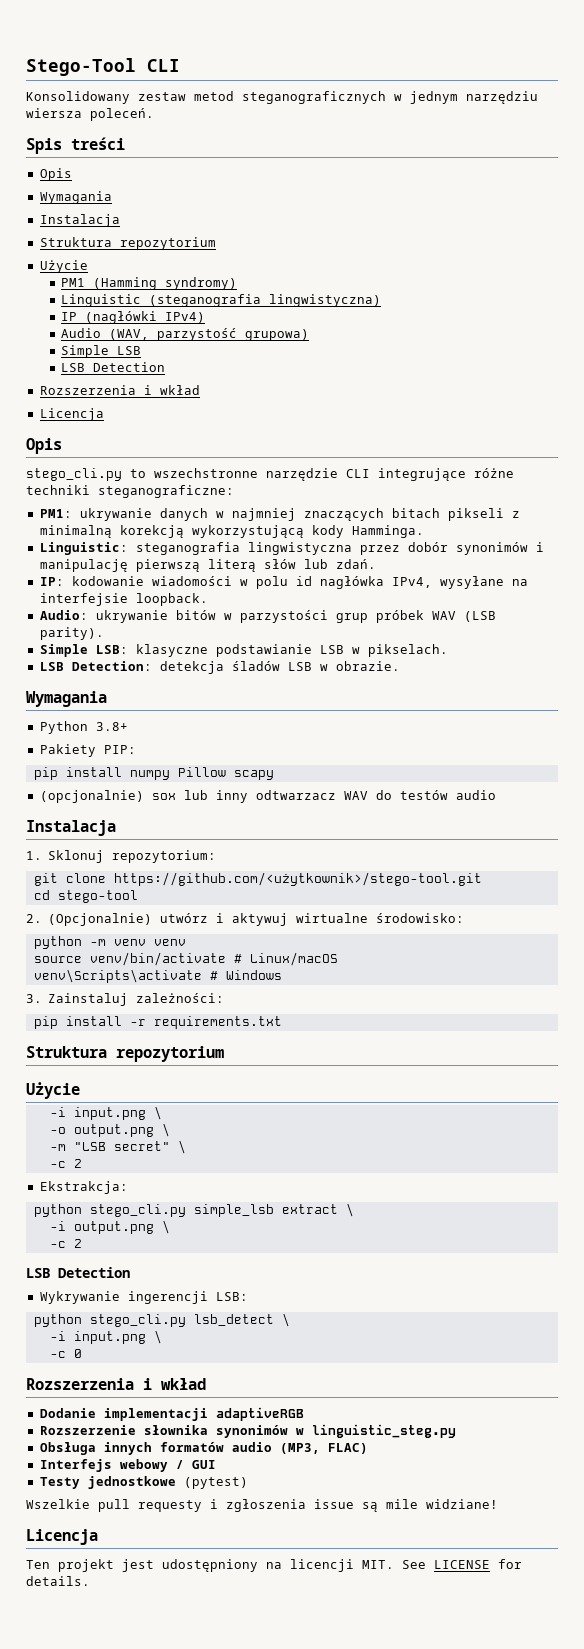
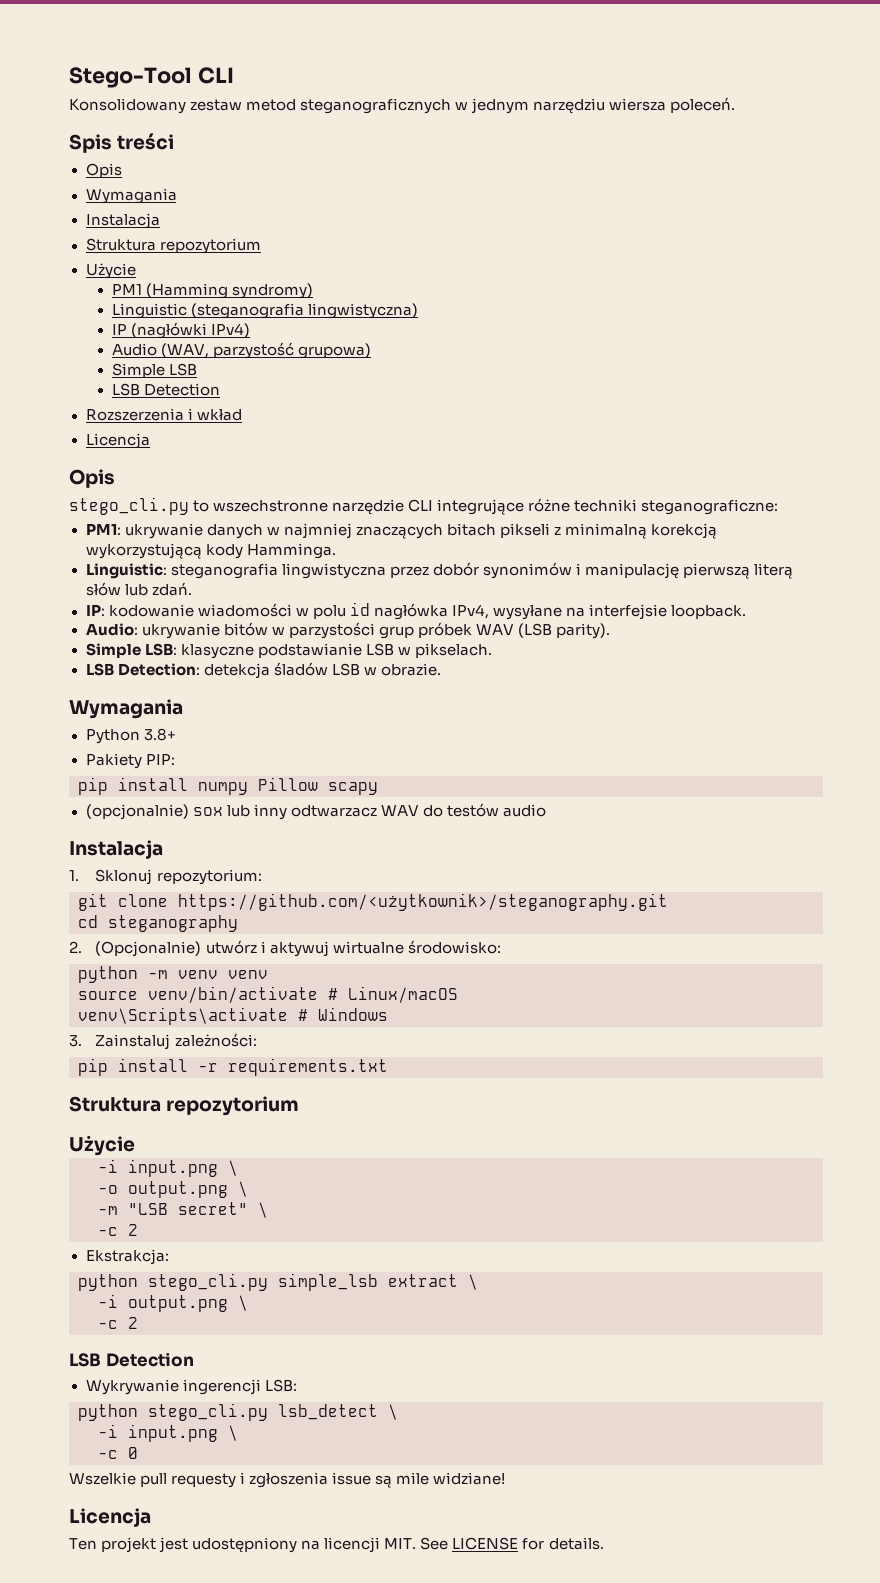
- git clone https://github.com/<użytkownik>/stego-tool.git
+ git clone https://github.com/<użytkownik>/steganography.git
- cd stego-tool
+ cd steganography
  -c 0
- Rozszerzenia i wkład
- Dodanie implementacji adaptiveRGB
- Rozszerzenie słownika synonimów w linguistic_steg.py
- Obsługa innych formatów audio (MP3, FLAC)
- Interfejs webowy / GUI
- Testy jednostkowe (pytest)

